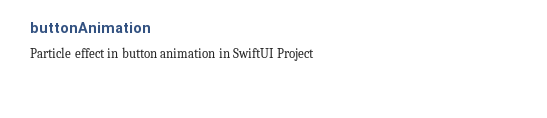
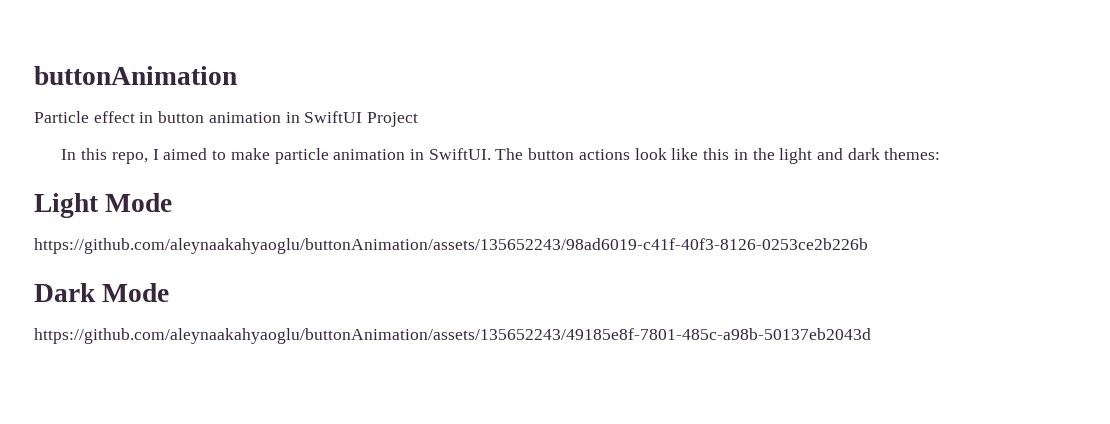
+ In this repo, I aimed to make particle animation in SwiftUI. The button actions look like this in the light and dark themes:
+ Light Mode
+ https://github.com/aleynaakahyaoglu/buttonAnimation/assets/135652243/98ad6019-c41f-40f3-8126-0253ce2b226b
+ Dark Mode
+ https://github.com/aleynaakahyaoglu/buttonAnimation/assets/135652243/49185e8f-7801-485c-a98b-50137eb2043d

